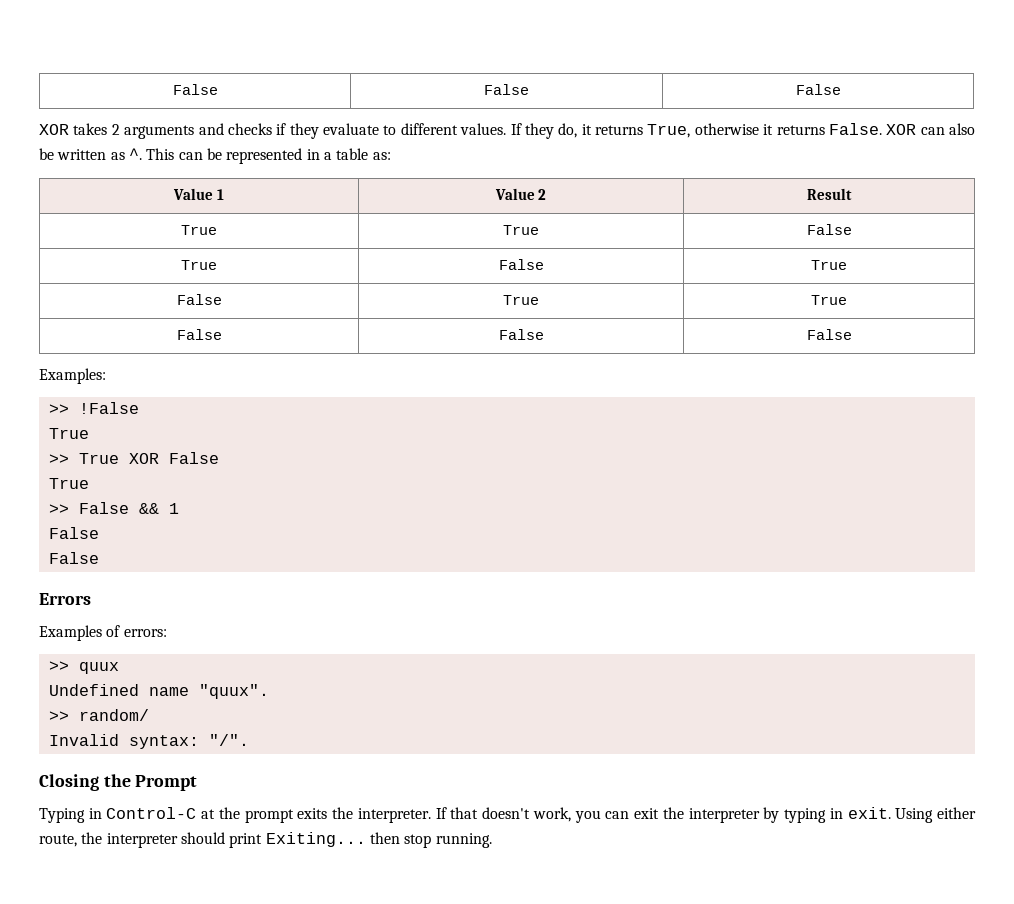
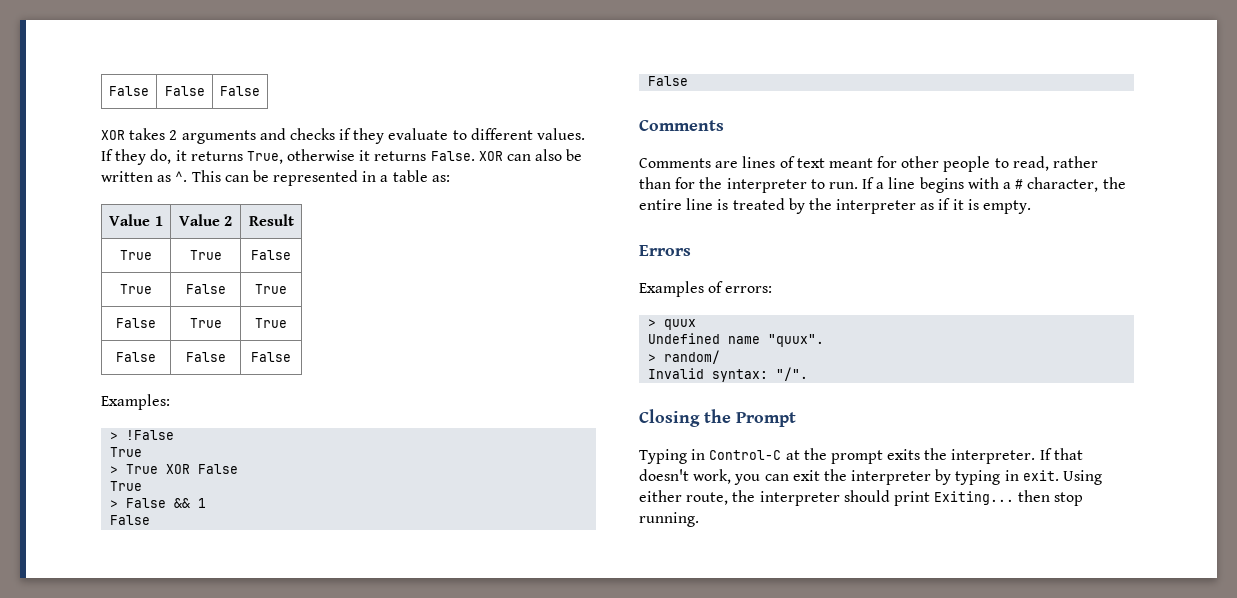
- >> !False
+ > !False
- >> True XOR False
+ > True XOR False
- >> False && 1
+ > False && 1
  False
  False
+ Comments
+ Comments are lines of text meant for other people to read, rather than for the interpreter to run. If a line begins with a # character, the entire line is treated by the interpreter as if it is empty.
- >> quux
+ > quux
- >> random/
+ > random/

